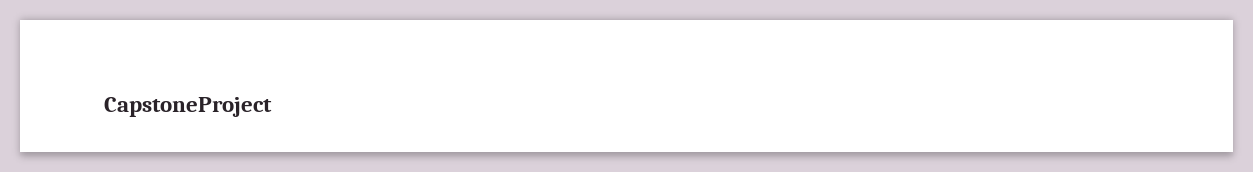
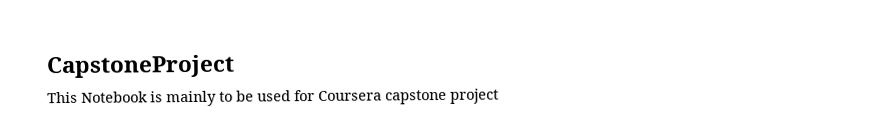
+ This Notebook is mainly to be used for Coursera capstone project

